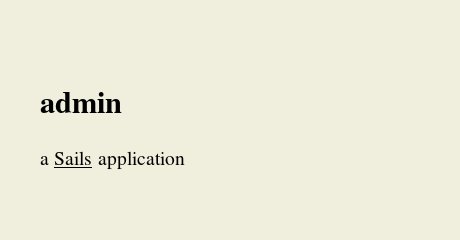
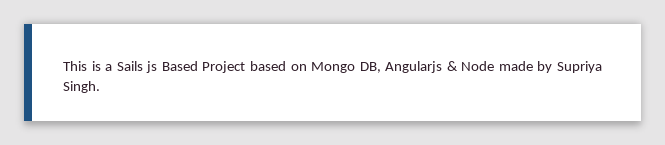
- admin
- a Sails application
+ This is a Sails js Based Project based on Mongo DB, Angularjs & Node made by Supriya Singh.

